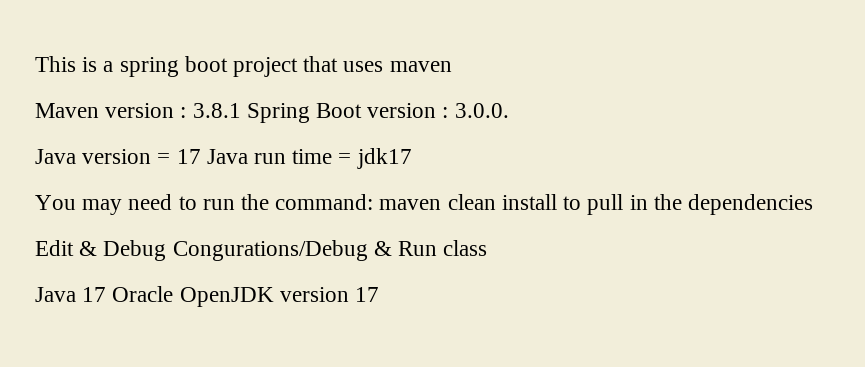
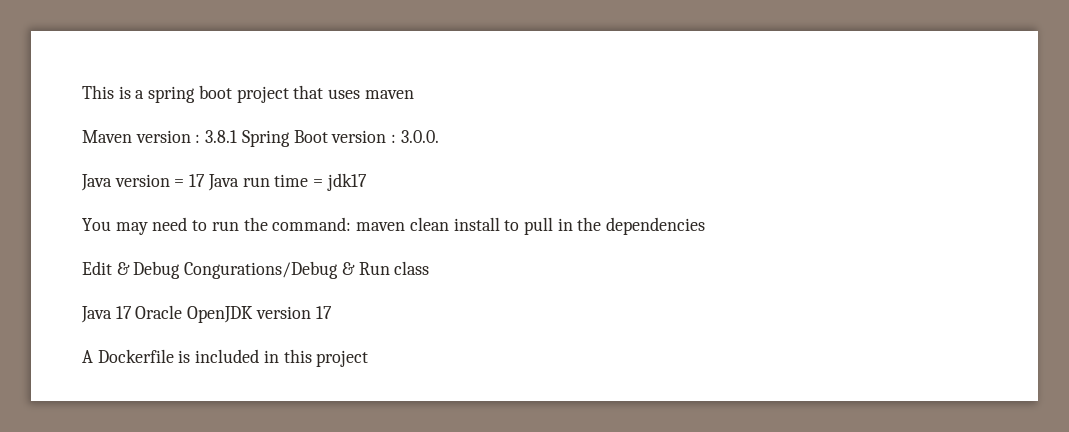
+ A Dockerfile is included in this project

